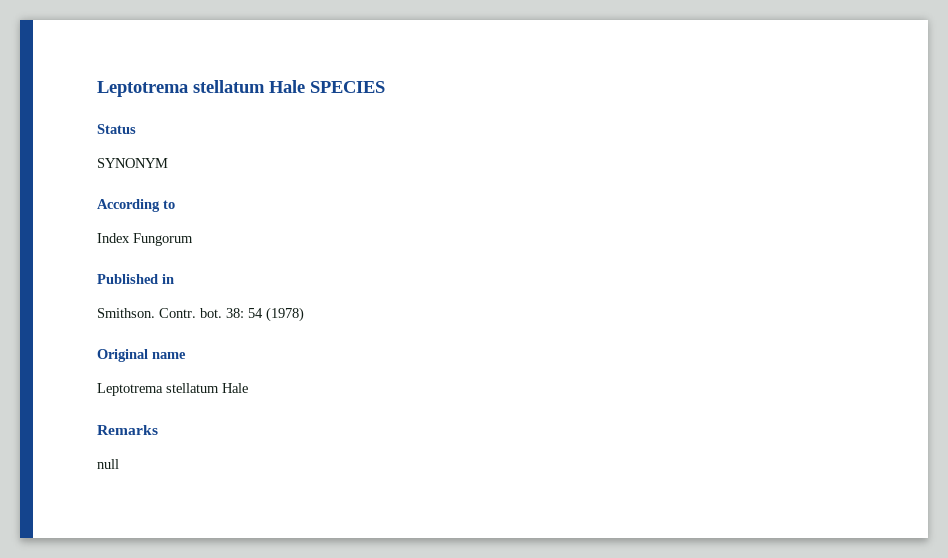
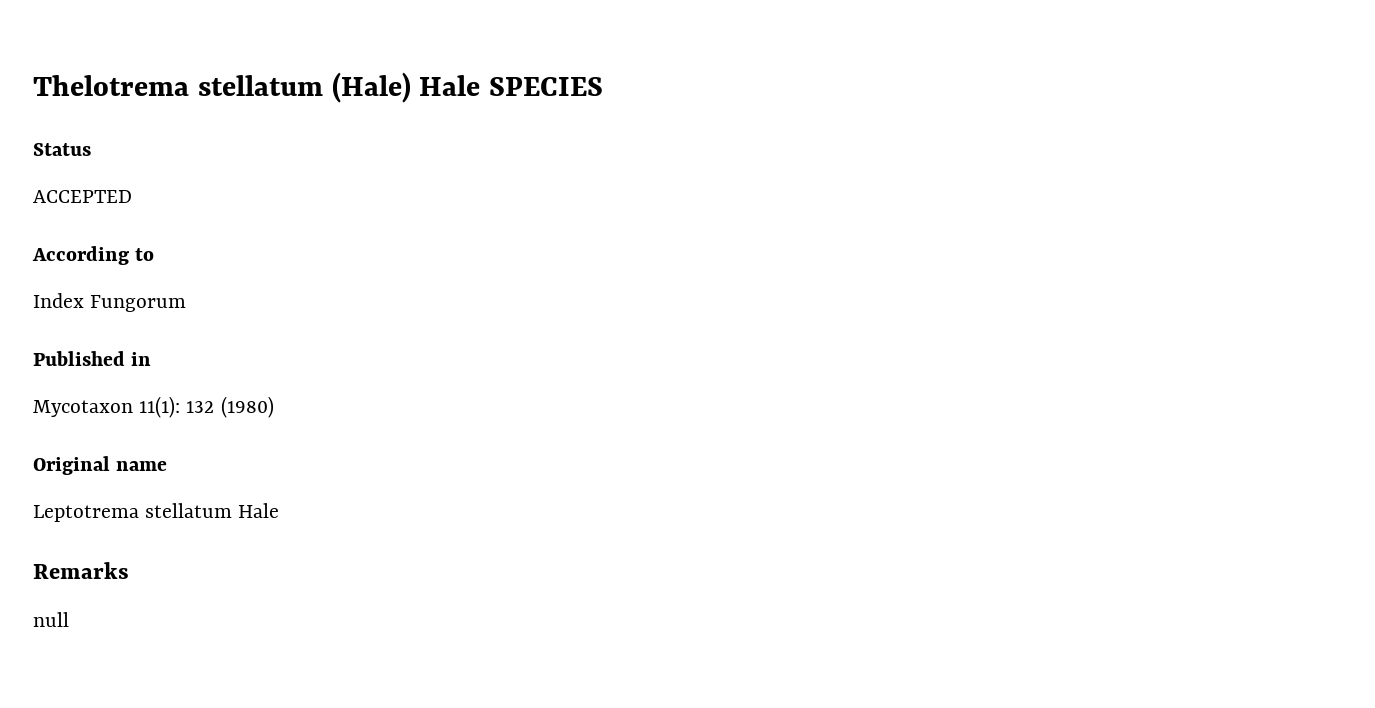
- Leptotrema stellatum Hale SPECIES
+ Thelotrema stellatum (Hale) Hale SPECIES
- SYNONYM
+ ACCEPTED
- Smithson. Contr. bot. 38: 54 (1978)
+ Mycotaxon 11(1): 132 (1980)

